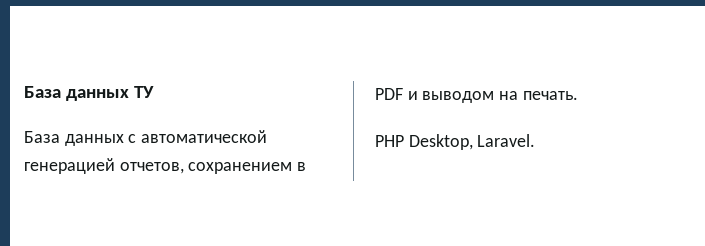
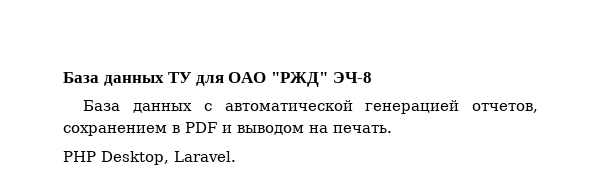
- База данных ТУ
+ База данных ТУ для ОАО "РЖД" ЭЧ-8

